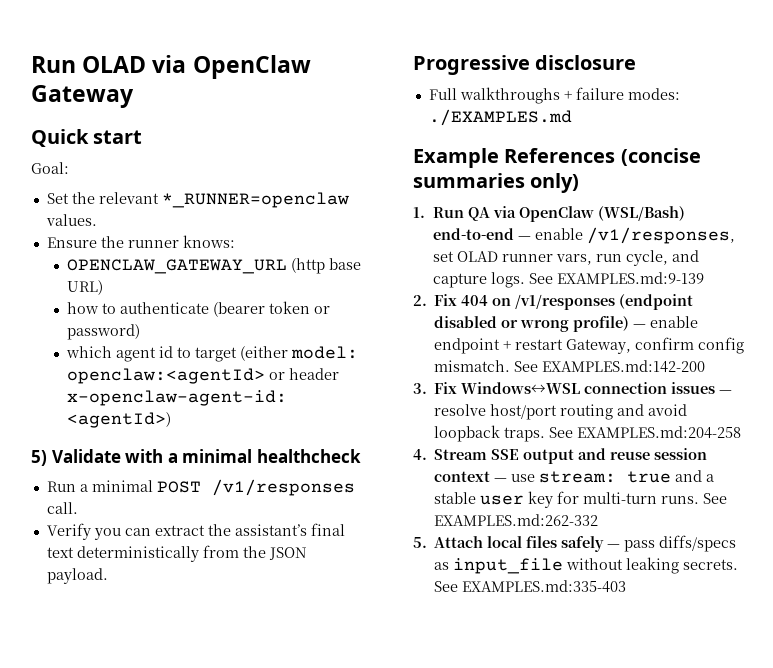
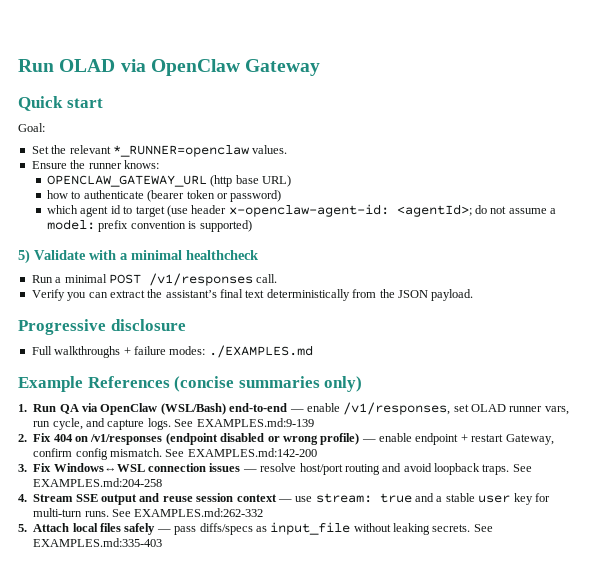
- which agent id to target (either model: openclaw:<agentId> or header x-openclaw-agent-id: <agentId>)
+ which agent id to target (use header x-openclaw-agent-id: <agentId>; do not assume a model: prefix convention is supported)

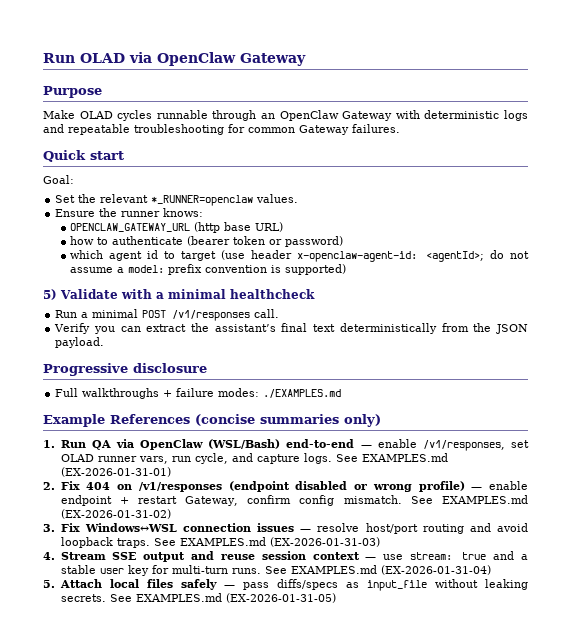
+ Purpose
+ Make OLAD cycles runnable through an OpenClaw Gateway with deterministic logs and repeatable troubleshooting for common Gateway failures.
- See EXAMPLES.md:9-139
+ See EXAMPLES.md (EX-2026-01-31-01)
- See EXAMPLES.md:142-200
+ See EXAMPLES.md (EX-2026-01-31-02)
- See EXAMPLES.md:204-258
+ See EXAMPLES.md (EX-2026-01-31-03)
- See EXAMPLES.md:262-332
+ See EXAMPLES.md (EX-2026-01-31-04)
- See EXAMPLES.md:335-403
+ See EXAMPLES.md (EX-2026-01-31-05)

